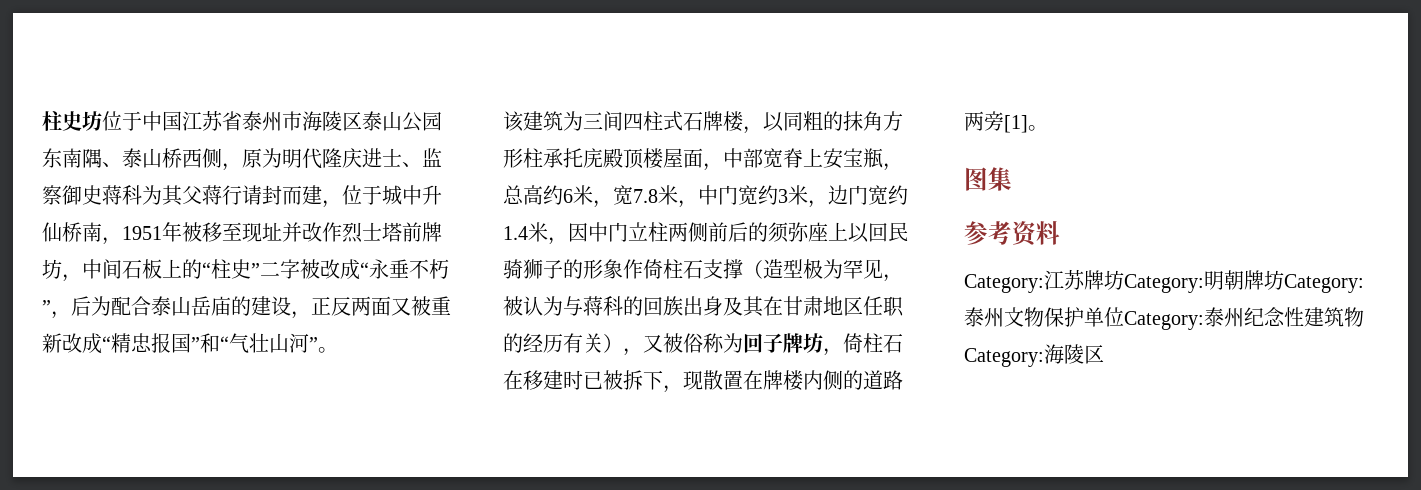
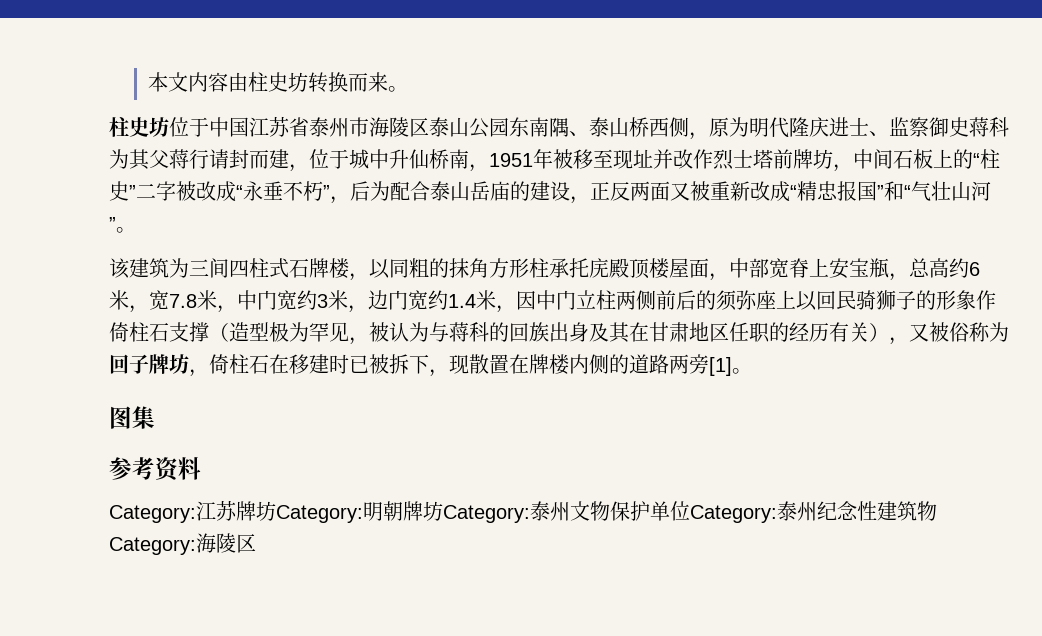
+ 本文内容由柱史坊转换而来。

